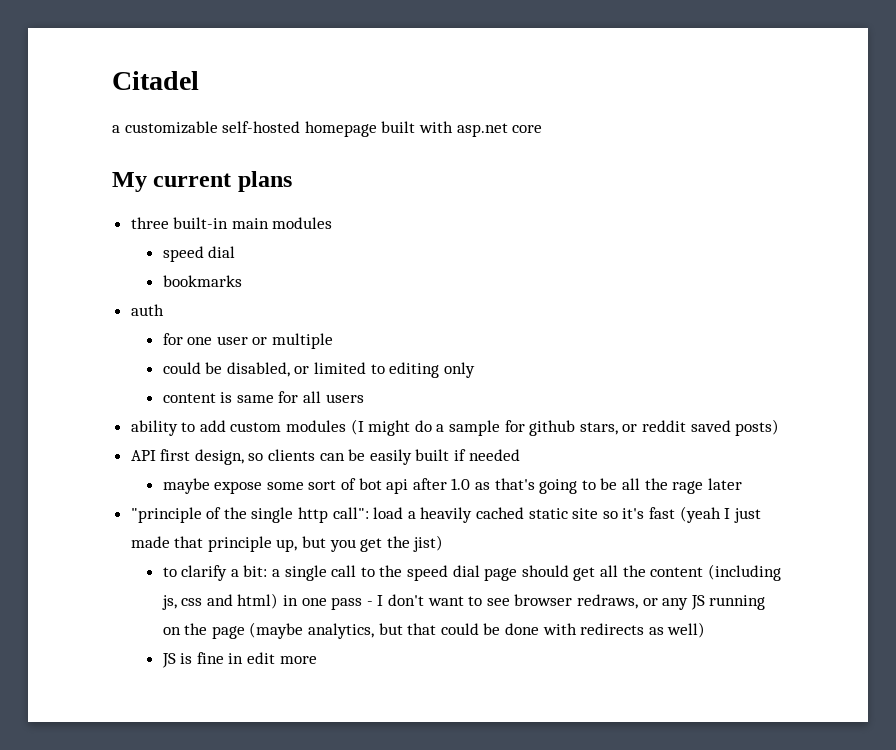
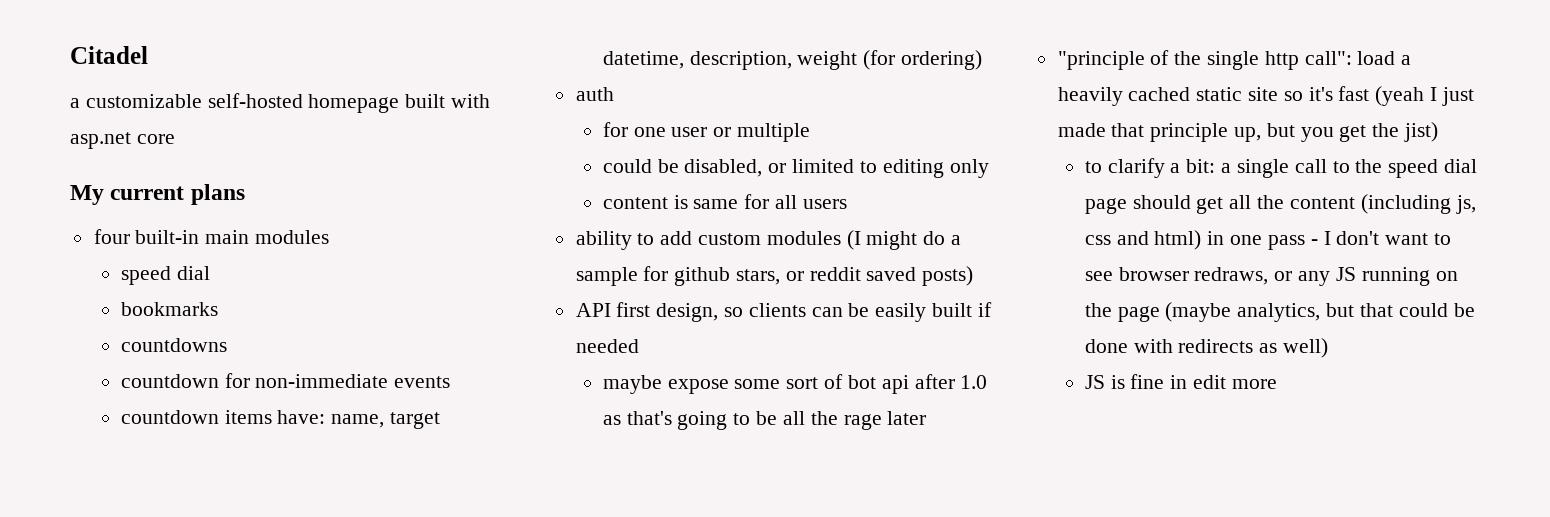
- three built-in main modules
+ four built-in main modules
+ countdowns
+ countdown for non-immediate events
+ countdown items have: name, target datetime, description, weight (for ordering)

